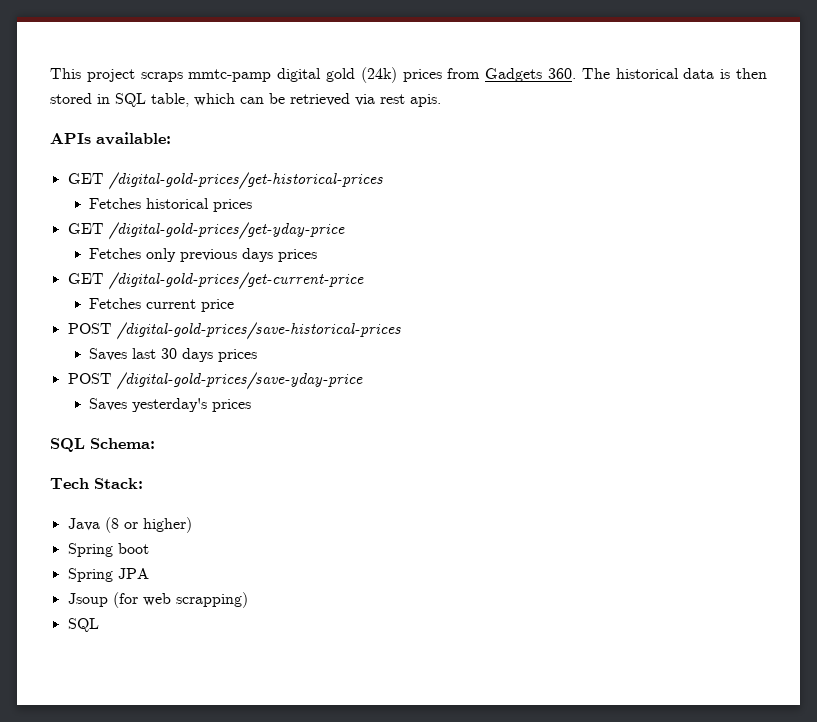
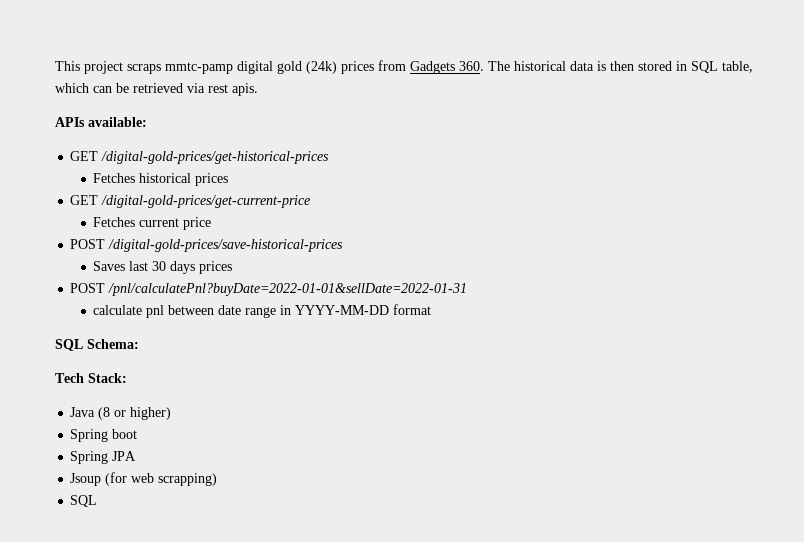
- GET /digital-gold-prices/get-yday-price
- Fetches only previous days prices
- POST /digital-gold-prices/save-yday-price
- Saves yesterday's prices
+ POST /pnl/calculatePnl?buyDate=2022-01-01&sellDate=2022-01-31
+ calculate pnl between date range in YYYY-MM-DD format

